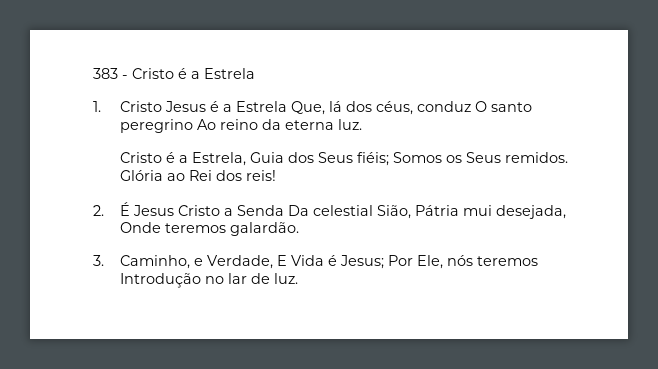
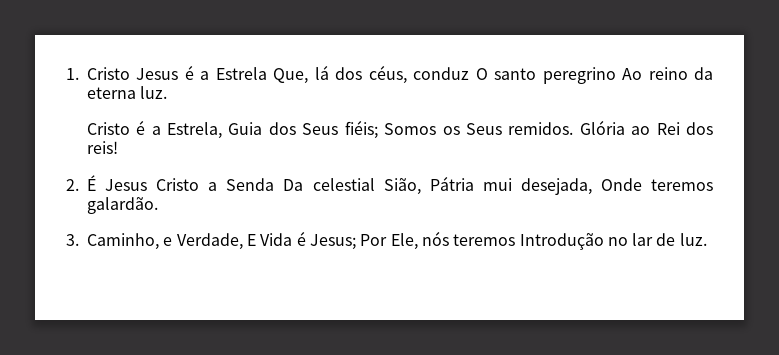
- 383 - Cristo é a Estrela

